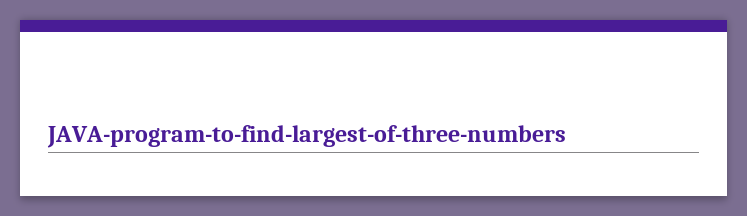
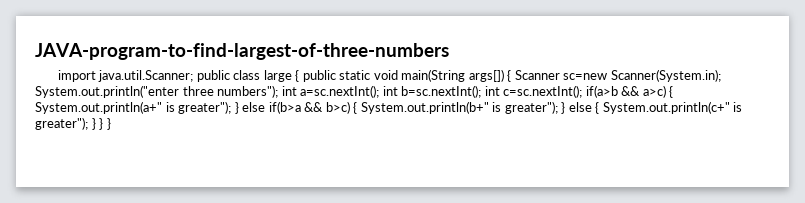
+ import java.util.Scanner; public class large { public static void main(String args[]) { Scanner sc=new Scanner(System.in); System.out.println("enter three numbers"); int a=sc.nextInt(); int b=sc.nextInt(); int c=sc.nextInt(); if(a>b && a>c) { System.out.println(a+" is greater"); } else if(b>a && b>c) { System.out.println(b+" is greater"); } else { System.out.println(c+" is greater"); } } }

